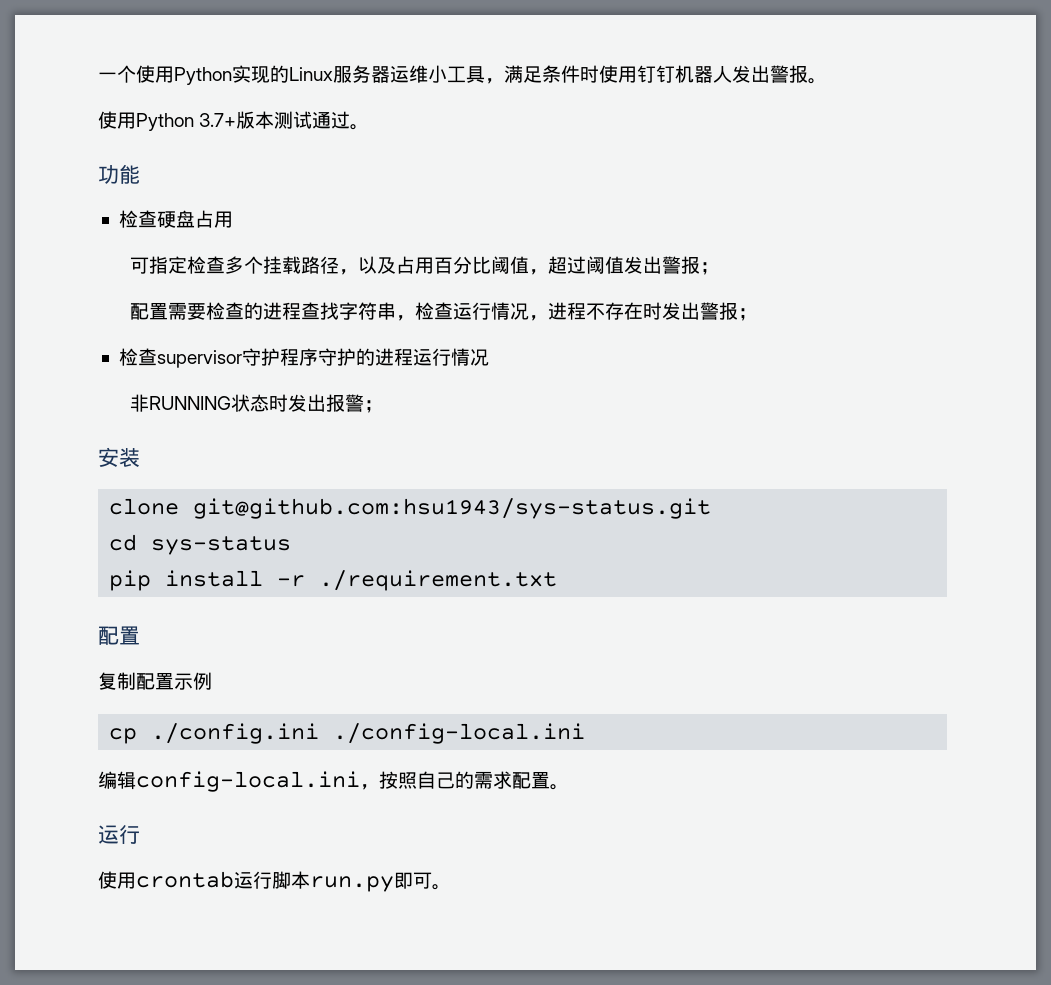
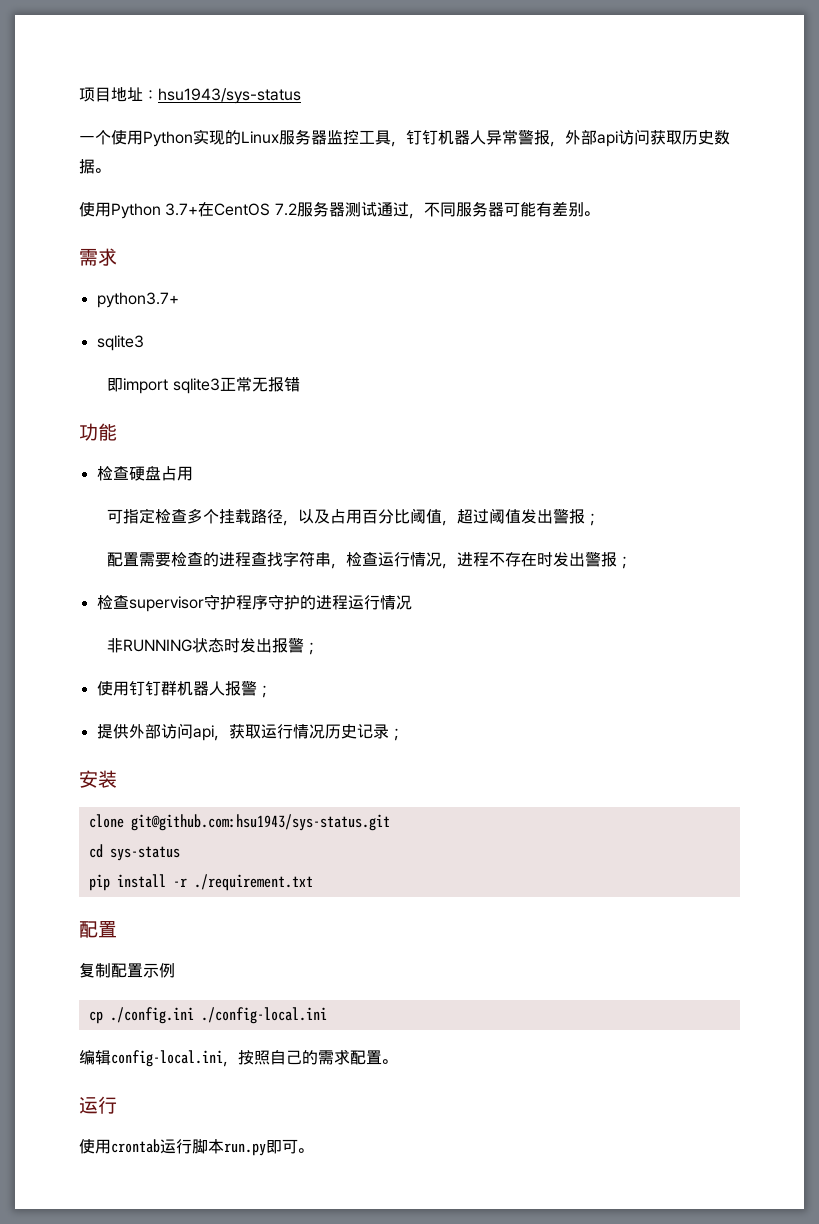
+ 项目地址：hsu1943/sys-status
- 一个使用Python实现的Linux服务器运维小工具，满足条件时使用钉钉机器人发出警报。
- 使用Python 3.7+版本测试通过。
+ 一个使用Python实现的Linux服务器监控工具，钉钉机器人异常警报，外部api访问获取历史数据。
+ 使用Python 3.7+在CentOS 7.2服务器测试通过，不同服务器可能有差别。
+ 需求
+ python3.7+
+ sqlite3
+ 即import sqlite3正常无报错
+ 使用钉钉群机器人报警；
+ 提供外部访问api，获取运行情况历史记录；

